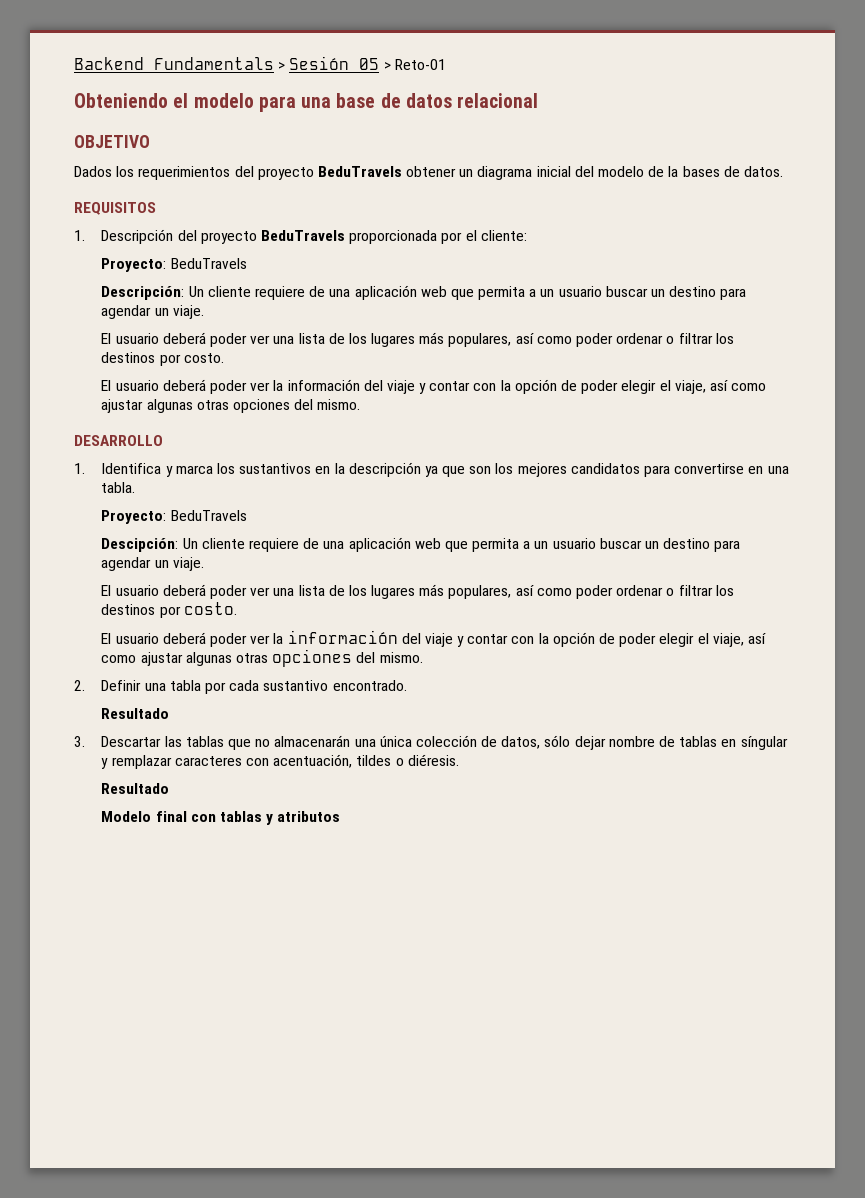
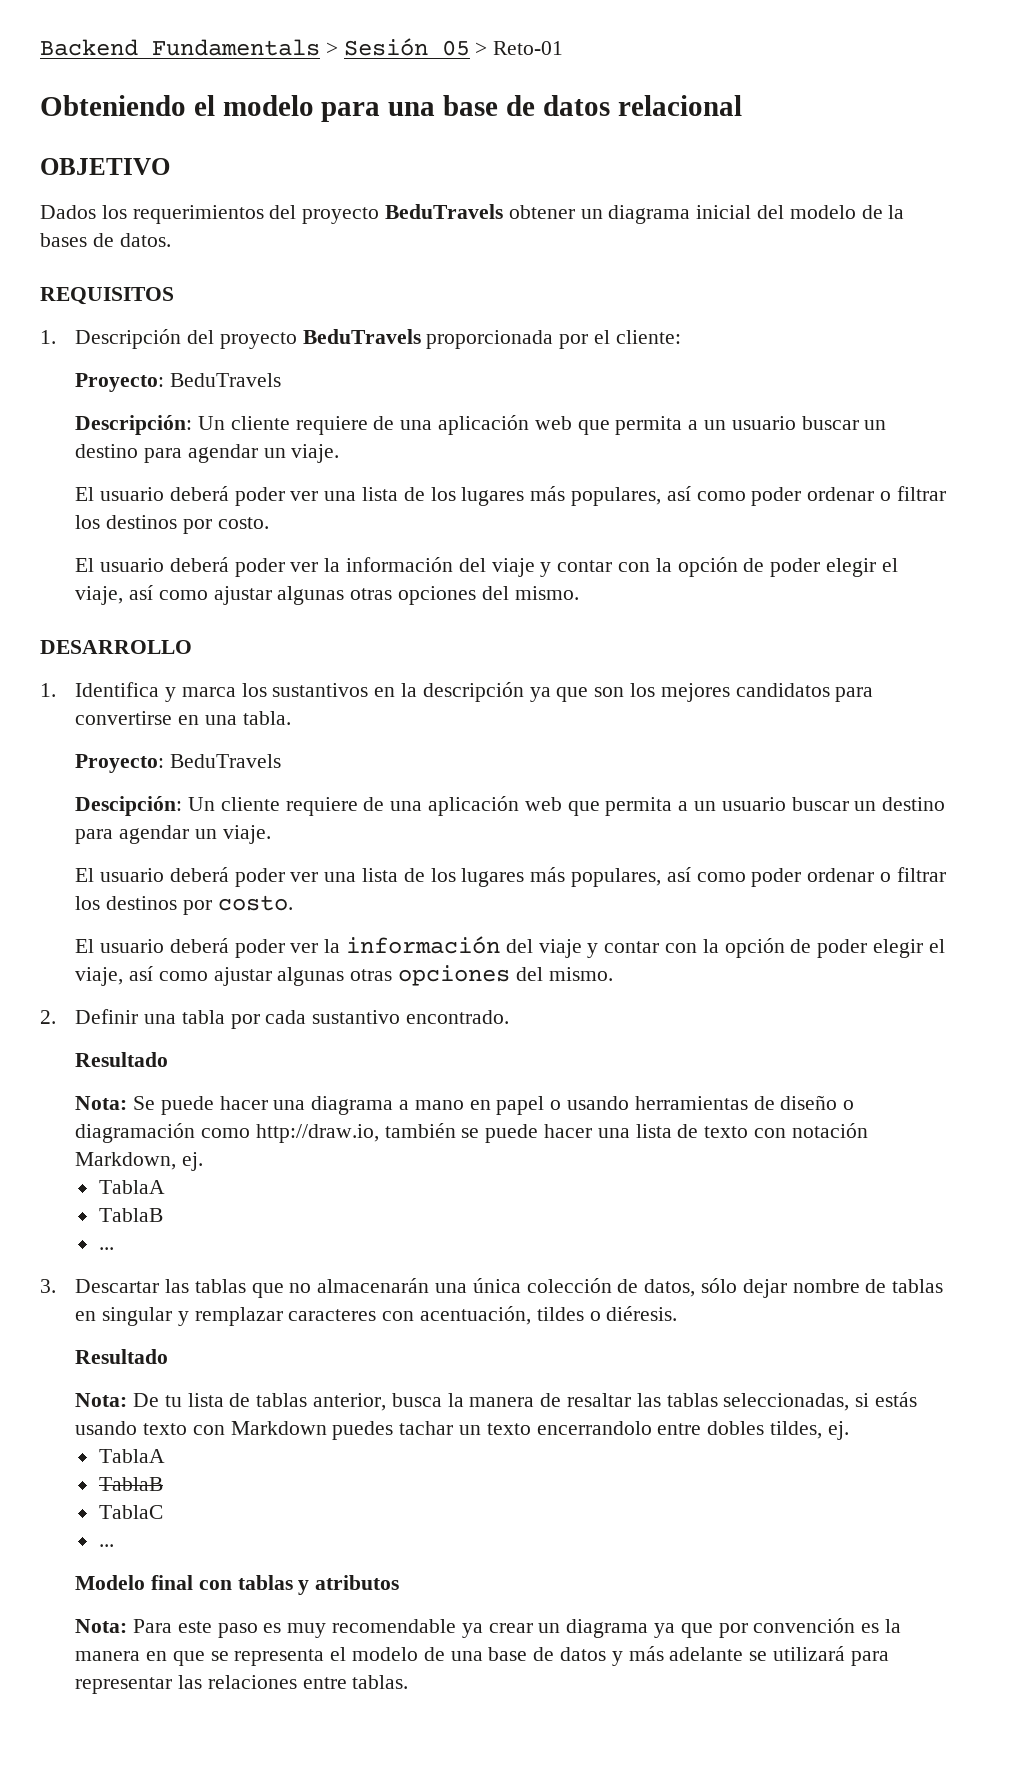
+ Nota: Se puede hacer una diagrama a mano en papel o usando herramientas de diseño o diagramación como http://draw.io, también se puede hacer una lista de texto con notación Markdown, ej.
+ TablaA
+ TablaB
+ ...
- 3. Descartar las tablas que no almacenarán una única colección de datos, sólo dejar nombre de tablas en síngular y remplazar caracteres con acentuación, tildes o diéresis.
+ 3. Descartar las tablas que no almacenarán una única colección de datos, sólo dejar nombre de tablas en singular y remplazar caracteres con acentuación, tildes o diéresis.
+ Nota: De tu lista de tablas anterior, busca la manera de resaltar las tablas seleccionadas, si estás usando texto con Markdown puedes tachar un texto encerrandolo entre dobles tildes, ej.
+ TablaA
+ TablaB
+ TablaC
+ ...
+ Nota: Para este paso es muy recomendable ya crear un diagrama ya que por convención es la manera en que se representa el modelo de una base de datos y más adelante se utilizará para representar las relaciones entre tablas.

